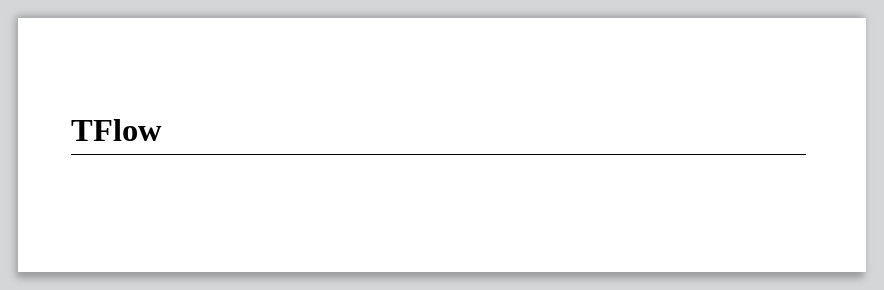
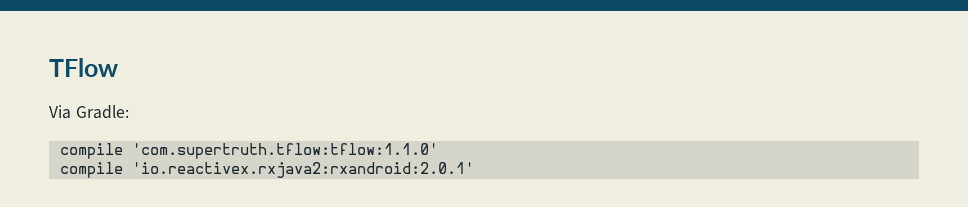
+ Via Gradle:
+ compile 'com.supertruth.tflow:tflow:1.1.0'
+ compile 'io.reactivex.rxjava2:rxandroid:2.0.1'

